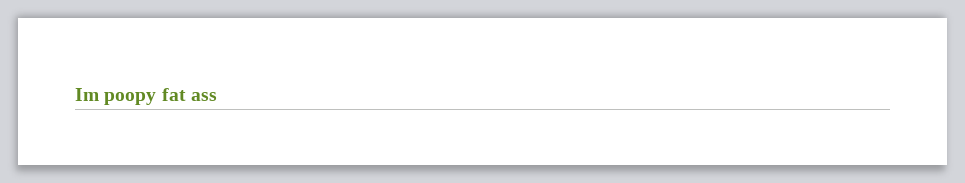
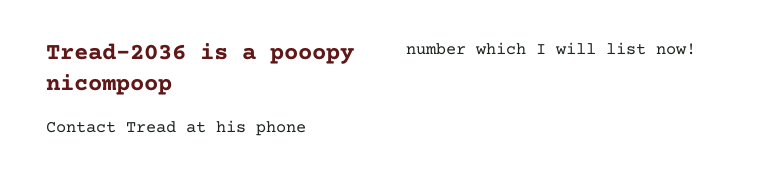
- Im poopy fat ass
+ Tread-2036 is a pooopy nicompoop
+ Contact Tread at his phone number which I will list now!

